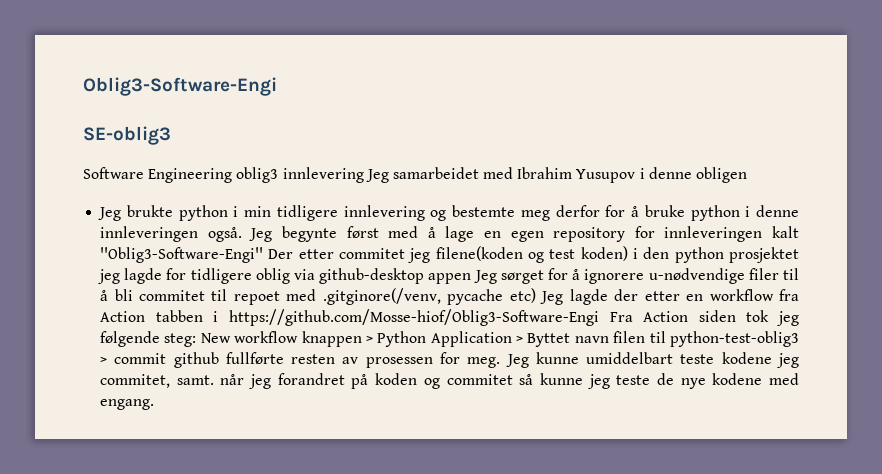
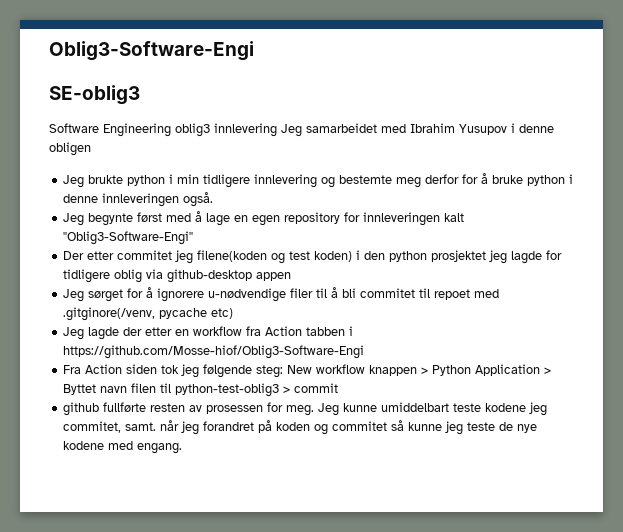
- Jeg brukte python i min tidligere innlevering og bestemte meg derfor for å bruke python i denne innleveringen også. Jeg begynte først med å lage en egen repository for innleveringen kalt ''Oblig3-Software-Engi'' Der etter commitet jeg filene(koden og test koden) i den python prosjektet jeg lagde for tidligere oblig via github-desktop appen Jeg sørget for å ignorere u-nødvendige filer til å bli commitet til repoet med .gitginore(/venv, pycache etc) Jeg lagde der etter en workflow fra Action tabben i https://github.com/Mosse-hiof/Oblig3-Software-Engi Fra Action siden tok jeg følgende steg:
+ Jeg brukte python i min tidligere innlevering og bestemte meg derfor for å bruke python i denne innleveringen også.
+ Jeg begynte først med å lage en egen repository for innleveringen kalt ''Oblig3-Software-Engi''
+ Der etter commitet jeg filene(koden og test koden) i den python prosjektet jeg lagde for tidligere oblig via github-desktop appen
+ Jeg sørget for å ignorere u-nødvendige filer til å bli commitet til repoet med .gitginore(/venv, pycache etc)
+ Jeg lagde der etter en workflow fra Action tabben i https://github.com/Mosse-hiof/Oblig3-Software-Engi
+ Fra Action siden tok jeg følgende steg:
- New workflow knappen > Python Application > Byttet navn filen til python-test-oblig3 > commit github fullførte resten av prosessen for meg.
+ New workflow knappen > Python Application > Byttet navn filen til python-test-oblig3 > commit
+ github fullførte resten av prosessen for meg.

